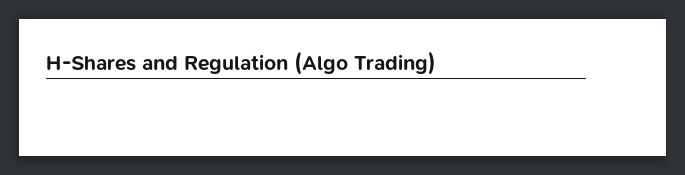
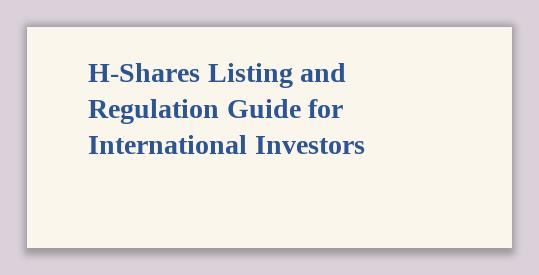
- H-Shares and Regulation (Algo Trading)
+ H-Shares Listing and Regulation Guide for International Investors

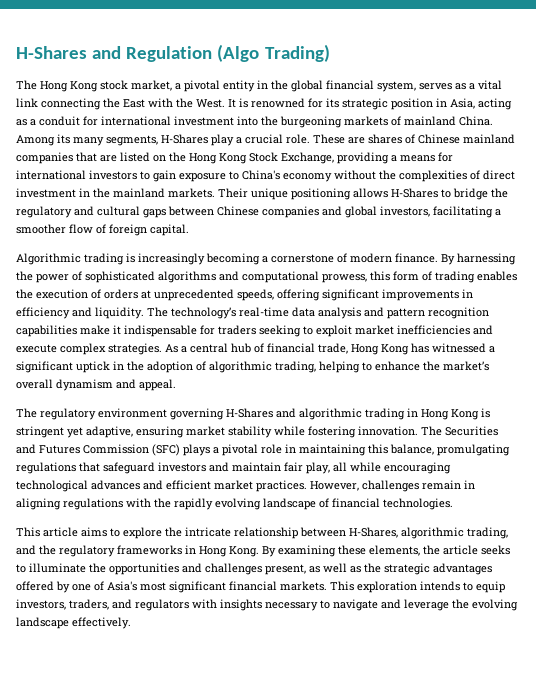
- H-Shares Listing and Regulation Guide for International Investors
+ H-Shares and Regulation (Algo Trading)
+ The Hong Kong stock market, a pivotal entity in the global financial system, serves as a vital link connecting the East with the West. It is renowned for its strategic position in Asia, acting as a conduit for international investment into the burgeoning markets of mainland China. Among its many segments, H-Shares play a crucial role. These are shares of Chinese mainland companies that are listed on the Hong Kong Stock Exchange, providing a means for international investors to gain exposure to China's economy without the complexities of direct investment in the mainland markets. Their unique positioning allows H-Shares to bridge the regulatory and cultural gaps between Chinese companies and global investors, facilitating a smoother flow of foreign capital.
+ Algorithmic trading is increasingly becoming a cornerstone of modern finance. By harnessing the power of sophisticated algorithms and computational prowess, this form of trading enables the execution of orders at unprecedented speeds, offering significant improvements in efficiency and liquidity. The technology’s real-time data analysis and pattern recognition capabilities make it indispensable for traders seeking to exploit market inefficiencies and execute complex strategies. As a central hub of financial trade, Hong Kong has witnessed a significant uptick in the adoption of algorithmic trading, helping to enhance the market’s overall dynamism and appeal.
+ The regulatory environment governing H-Shares and algorithmic trading in Hong Kong is stringent yet adaptive, ensuring market stability while fostering innovation. The Securities and Futures Commission (SFC) plays a pivotal role in maintaining this balance, promulgating regulations that safeguard investors and maintain fair play, all while encouraging technological advances and efficient market practices. However, challenges remain in aligning regulations with the rapidly evolving landscape of financial technologies.
+ This article aims to explore the intricate relationship between H-Shares, algorithmic trading, and the regulatory frameworks in Hong Kong. By examining these elements, the article seeks to illuminate the opportunities and challenges present, as well as the strategic advantages offered by one of Asia's most significant financial markets. This exploration intends to equip investors, traders, and regulators with insights necessary to navigate and leverage the evolving landscape effectively.

